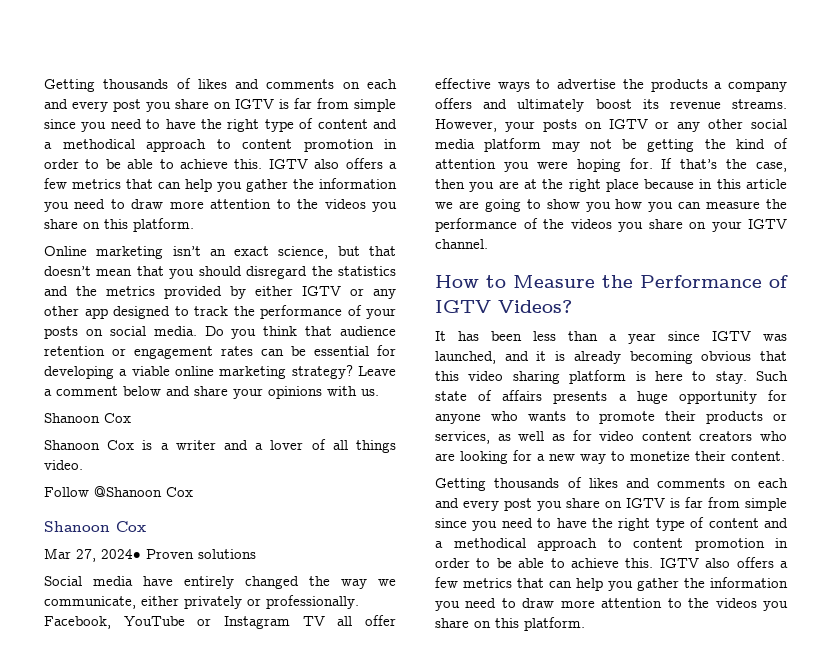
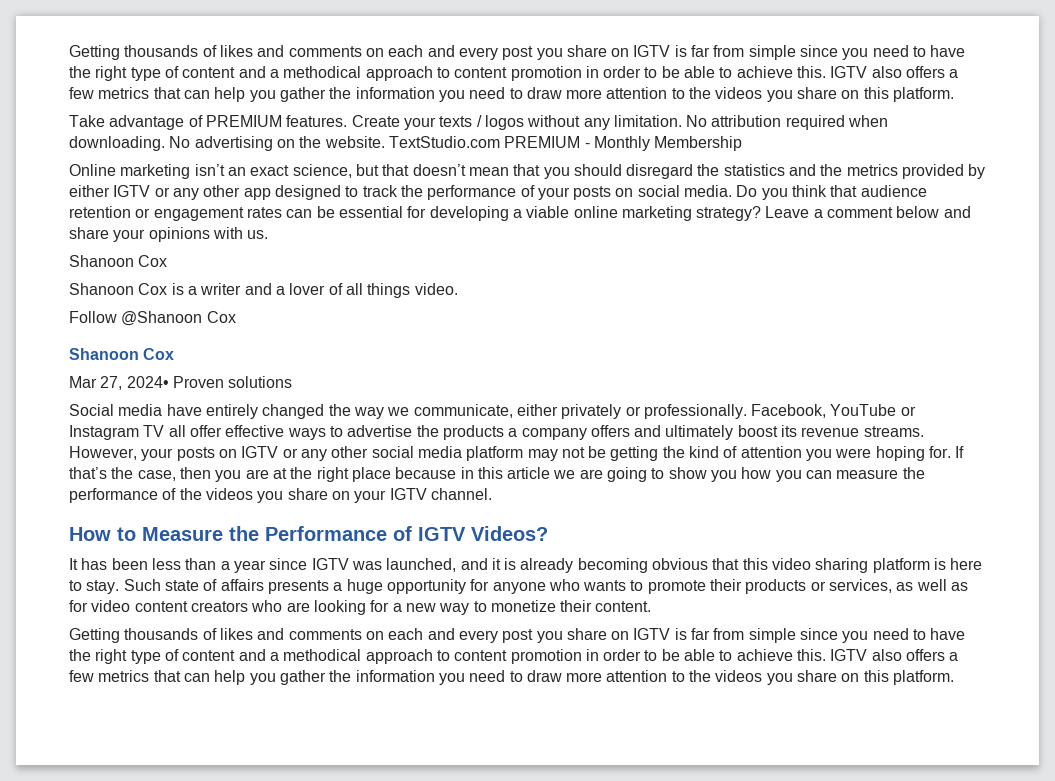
+ Take advantage of PREMIUM features. Create your texts / logos without any limitation. No attribution required when downloading. No advertising on the website. TextStudio.com PREMIUM - Monthly Membership

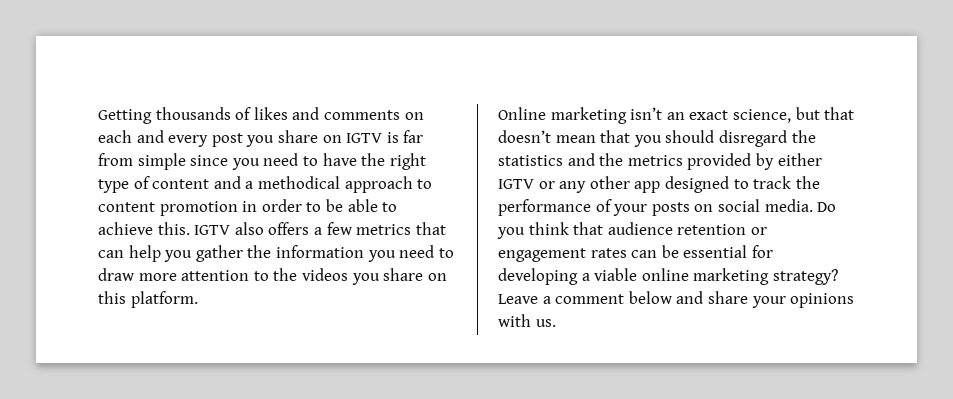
- Take advantage of PREMIUM features. Create your texts / logos without any limitation. No attribution required when downloading. No advertising on the website. TextStudio.com PREMIUM - Monthly Membership
  Leave a comment below and share your opinions with us.
- Shanoon Cox
- Shanoon Cox is a writer and a lover of all things video.
- Follow @Shanoon Cox
- Shanoon Cox
- Mar 27, 2024• Proven solutions
- Social media have entirely changed the way we communicate, either privately or professionally. Facebook, YouTube or Instagram TV all offer effective ways to advertise the products a company offers and ultimately boost its revenue streams. However, your posts on IGTV or any other social media platform may not be getting the kind of attention you were hoping for. If that’s the case, then you are at the right place because in this article we are going to show you how you can measure the performance of the videos you share on your IGTV channel.
- How to Measure the Performance of IGTV Videos?
- It has been less than a year since IGTV was launched, and it is already becoming obvious that this video sharing platform is here to stay. Such state of affairs presents a huge opportunity for anyone who wants to promote their products or services, as well as for video content creators who are looking for a new way to monetize their content.
- Getting thousands of likes and comments on each and every post you share on IGTV is far from simple since you need to have the right type of content and a methodical approach to content promotion in order to be able to achieve this. IGTV also offers a few metrics that can help you gather the information you need to draw more attention to the videos you share on this platform.

